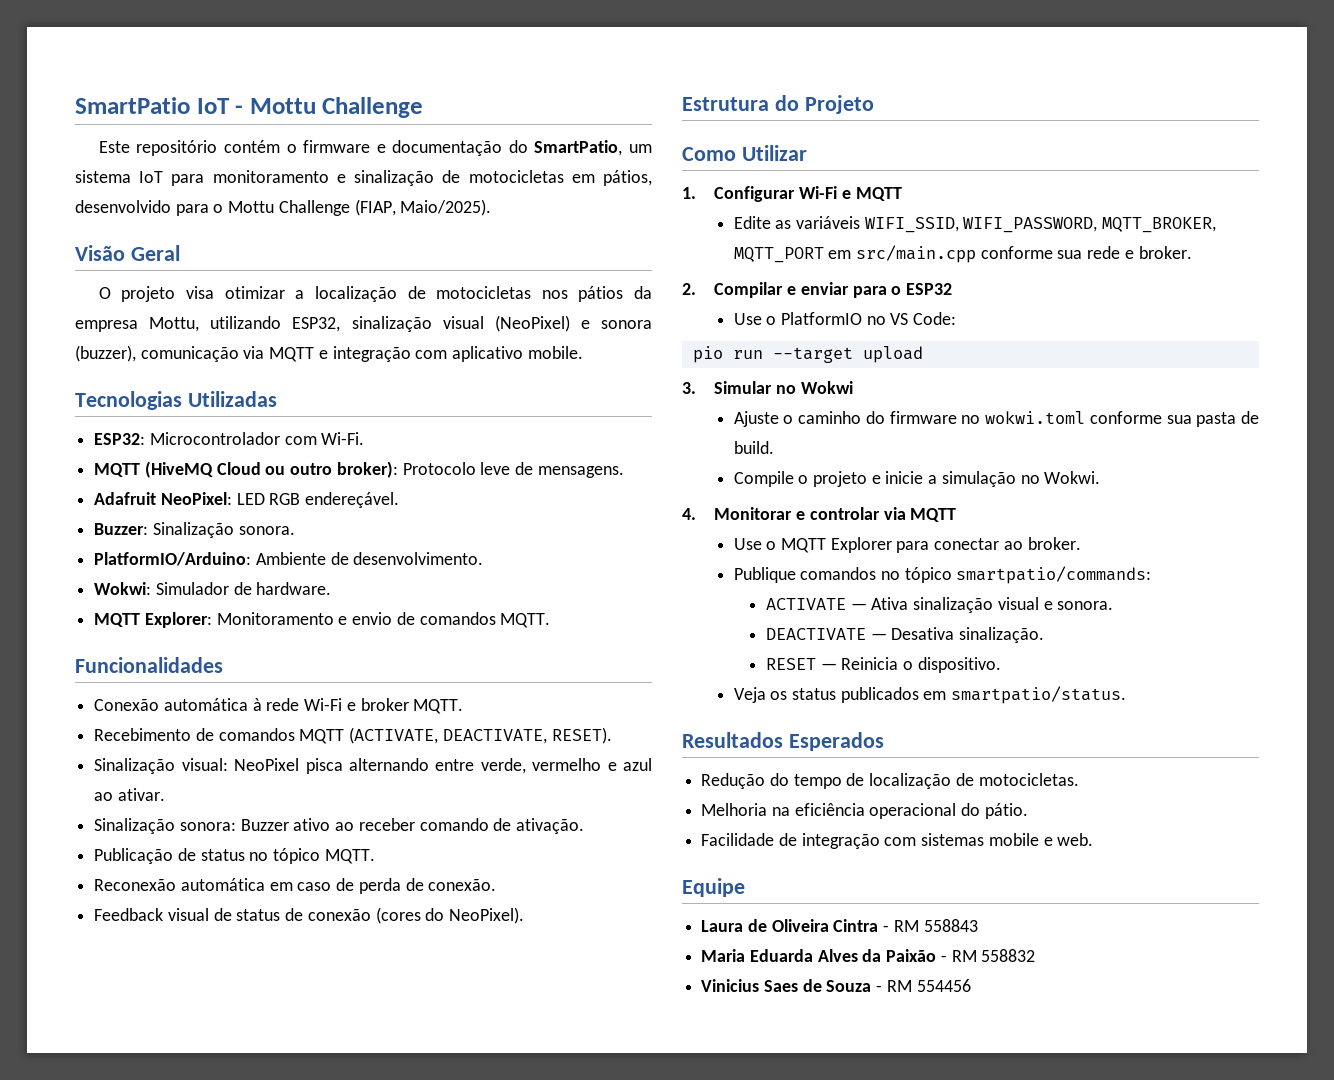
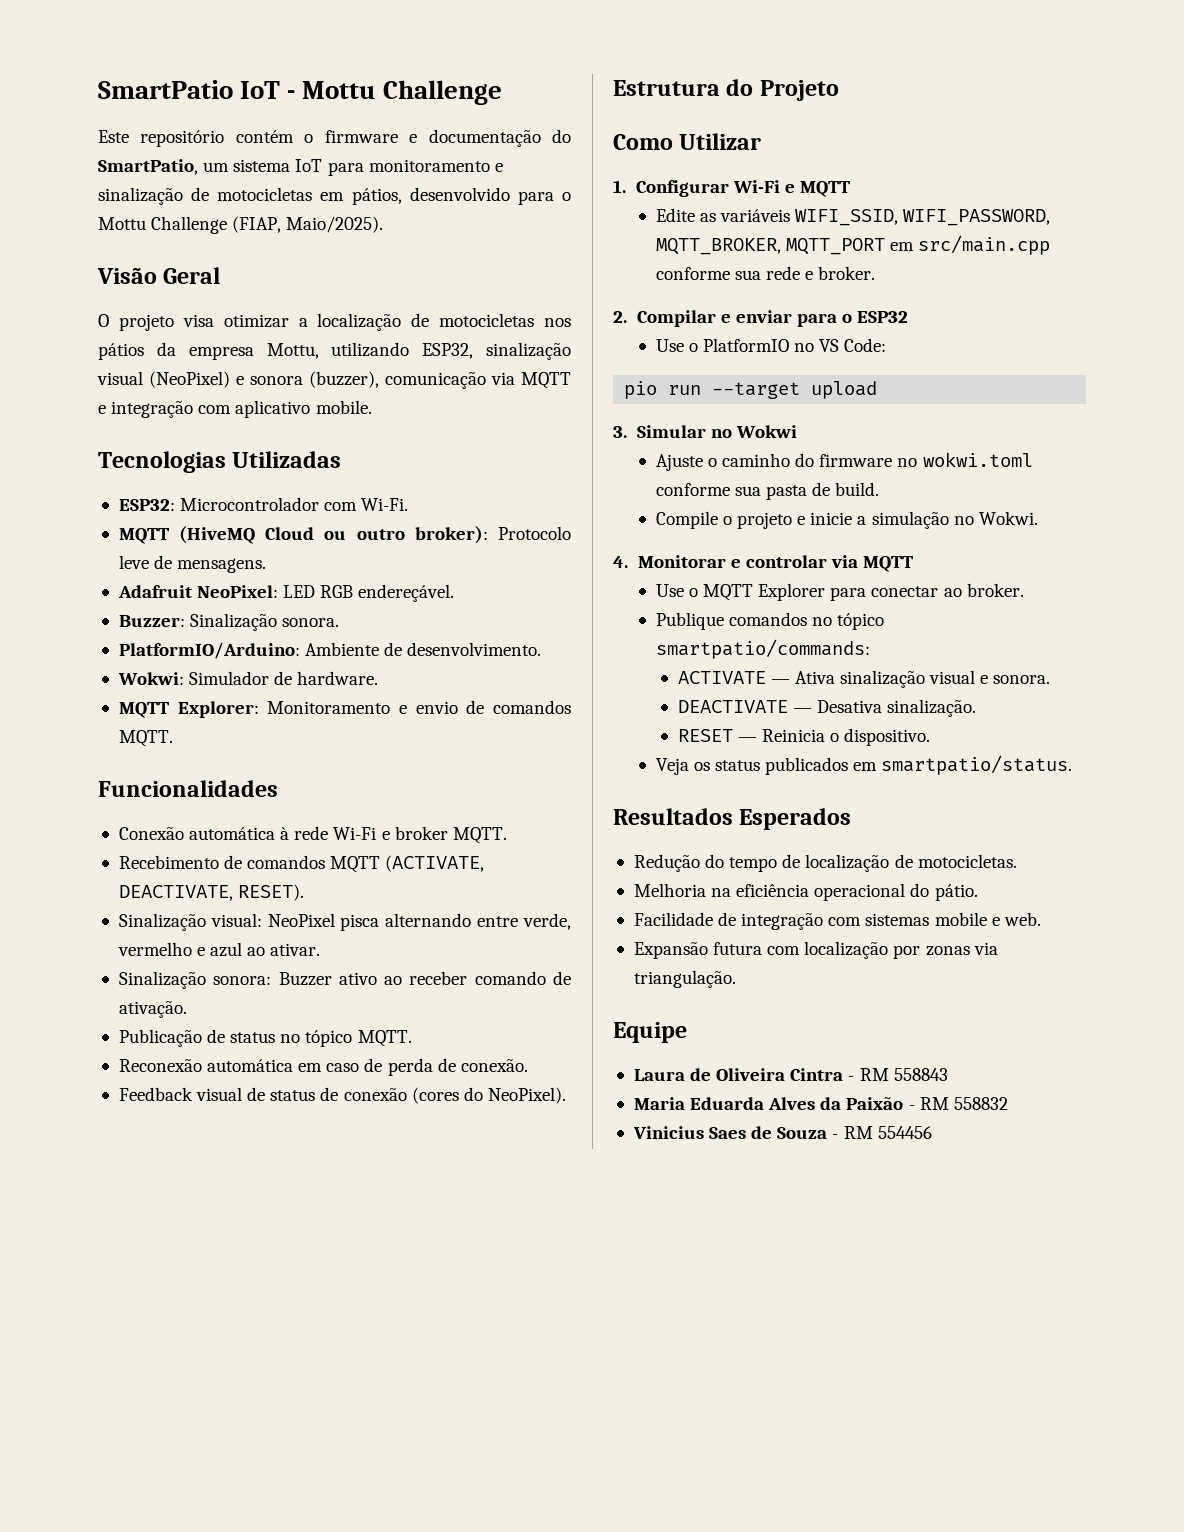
+ Expansão futura com localização por zonas via triangulação.

